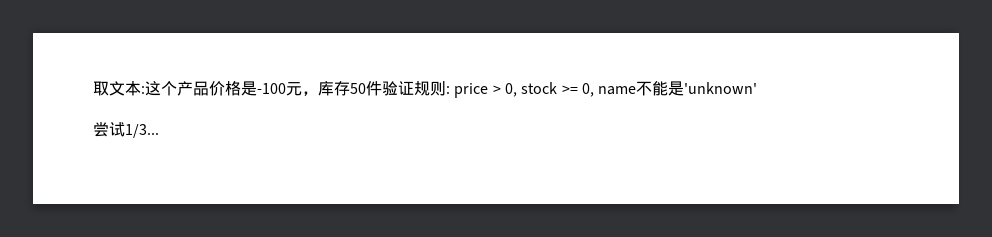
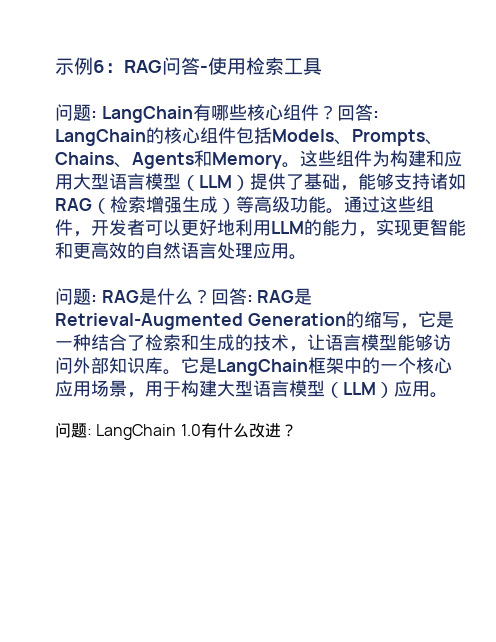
- 取文本:这个产品价格是-100元，库存50件验证规则: price > 0, stock >= 0, name不能是'unknown'
- 尝试1/3...
+ 示例6：RAG问答-使用检索工具
+ 问题: LangChain有哪些核心组件？回答: LangChain的核心组件包括Models、Prompts、Chains、Agents和Memory。这些组件为构建和应用大型语言模型（LLM）提供了基础，能够支持诸如RAG（检索增强生成）等高级功能。通过这些组件，开发者可以更好地利用LLM的能力，实现更智能和更高效的自然语言处理应用。
+ 问题: RAG是什么？回答: RAG是Retrieval-Augmented Generation的缩写，它是一种结合了检索和生成的技术，让语言模型能够访问外部知识库。它是LangChain框架中的一个核心应用场景，用于构建大型语言模型（LLM）应用。
+ 问题: LangChain 1.0有什么改进？

